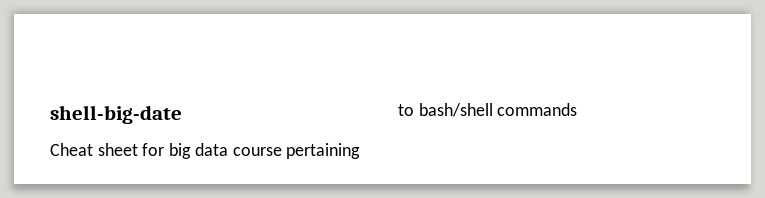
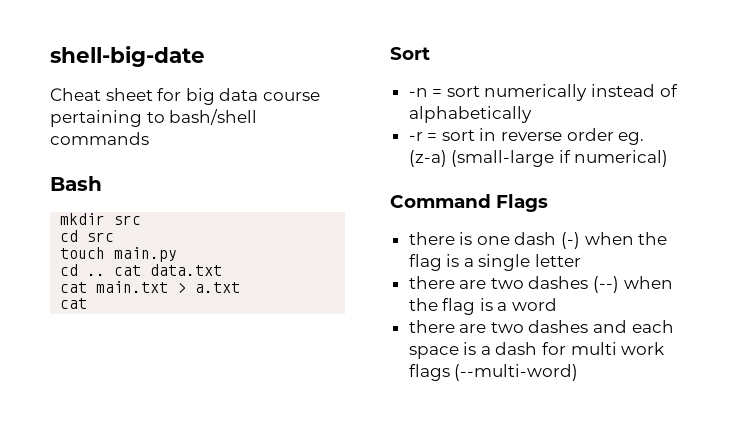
+ Bash
+ mkdir src
+ cd src
+ touch main.py
+ cd .. cat data.txt
+ cat main.txt > a.txt
+ cat
+ Sort
+ -n = sort numerically instead of alphabetically
+ -r = sort in reverse order eg. (z-a) (small-large if numerical)
+ Command Flags
+ there is one dash (-) when the flag is a single letter
+ there are two dashes (--) when the flag is a word
+ there are two dashes and each space is a dash for multi work flags (--multi-word)

